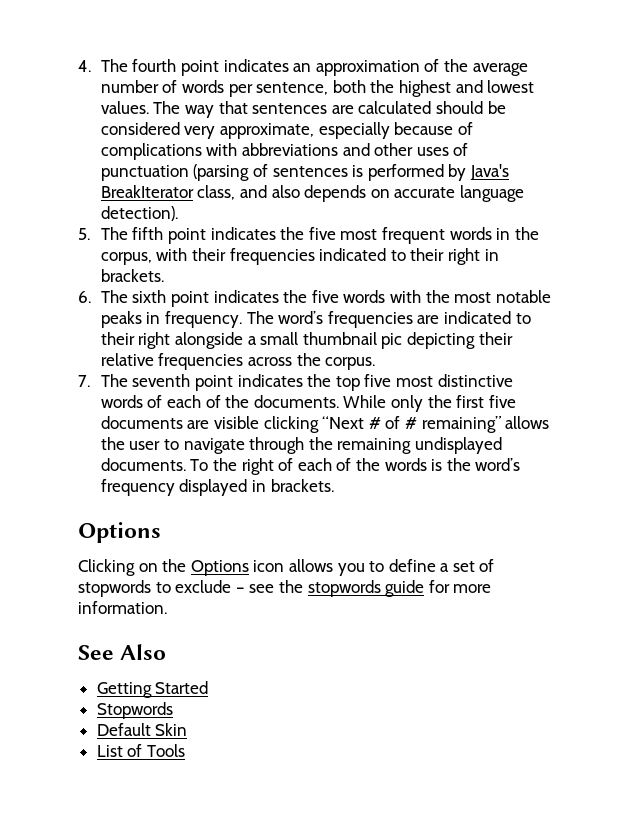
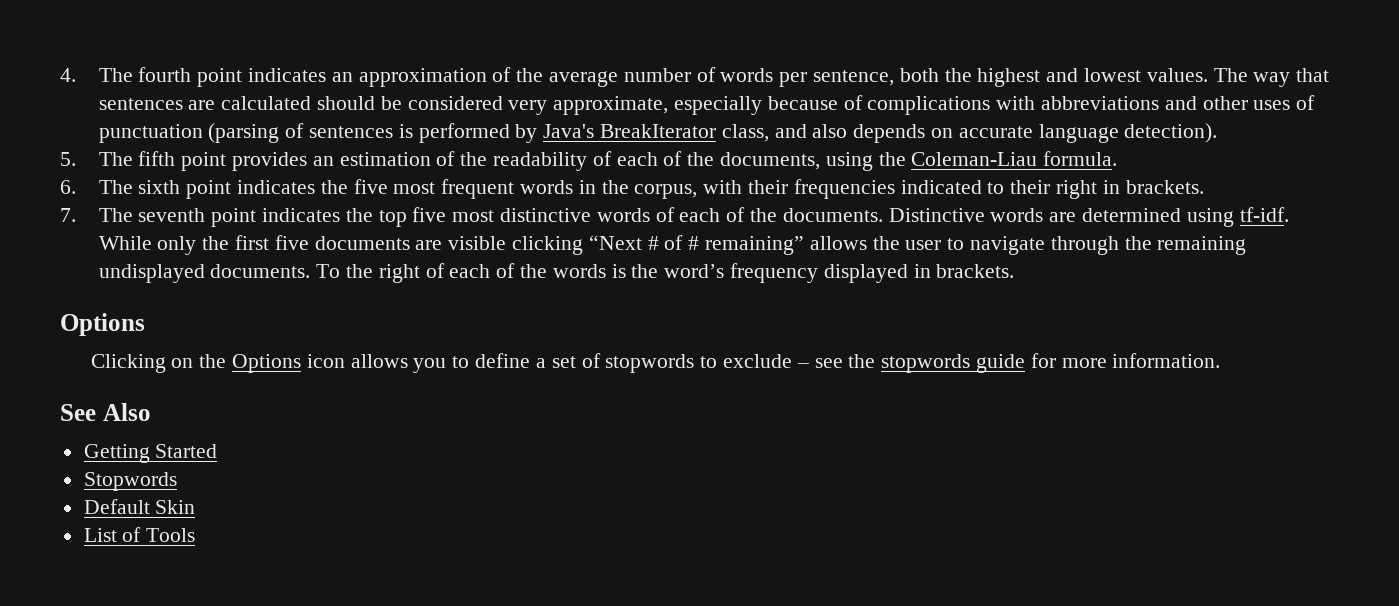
- 5. The fifth point indicates the five most frequent words in the corpus, with their frequencies indicated to their right in brackets.
+ 5. The fifth point provides an estimation of the readability of each of the documents, using the Coleman-Liau formula.
+ 6. The sixth point indicates the five most frequent words in the corpus, with their frequencies indicated to their right in brackets.
- 6. The sixth point indicates the five words with the most notable peaks in frequency. The word’s frequencies are indicated to their right alongside a small thumbnail pic depicting their relative frequencies across the corpus.
+ Distinctive words are determined using tf-idf.

